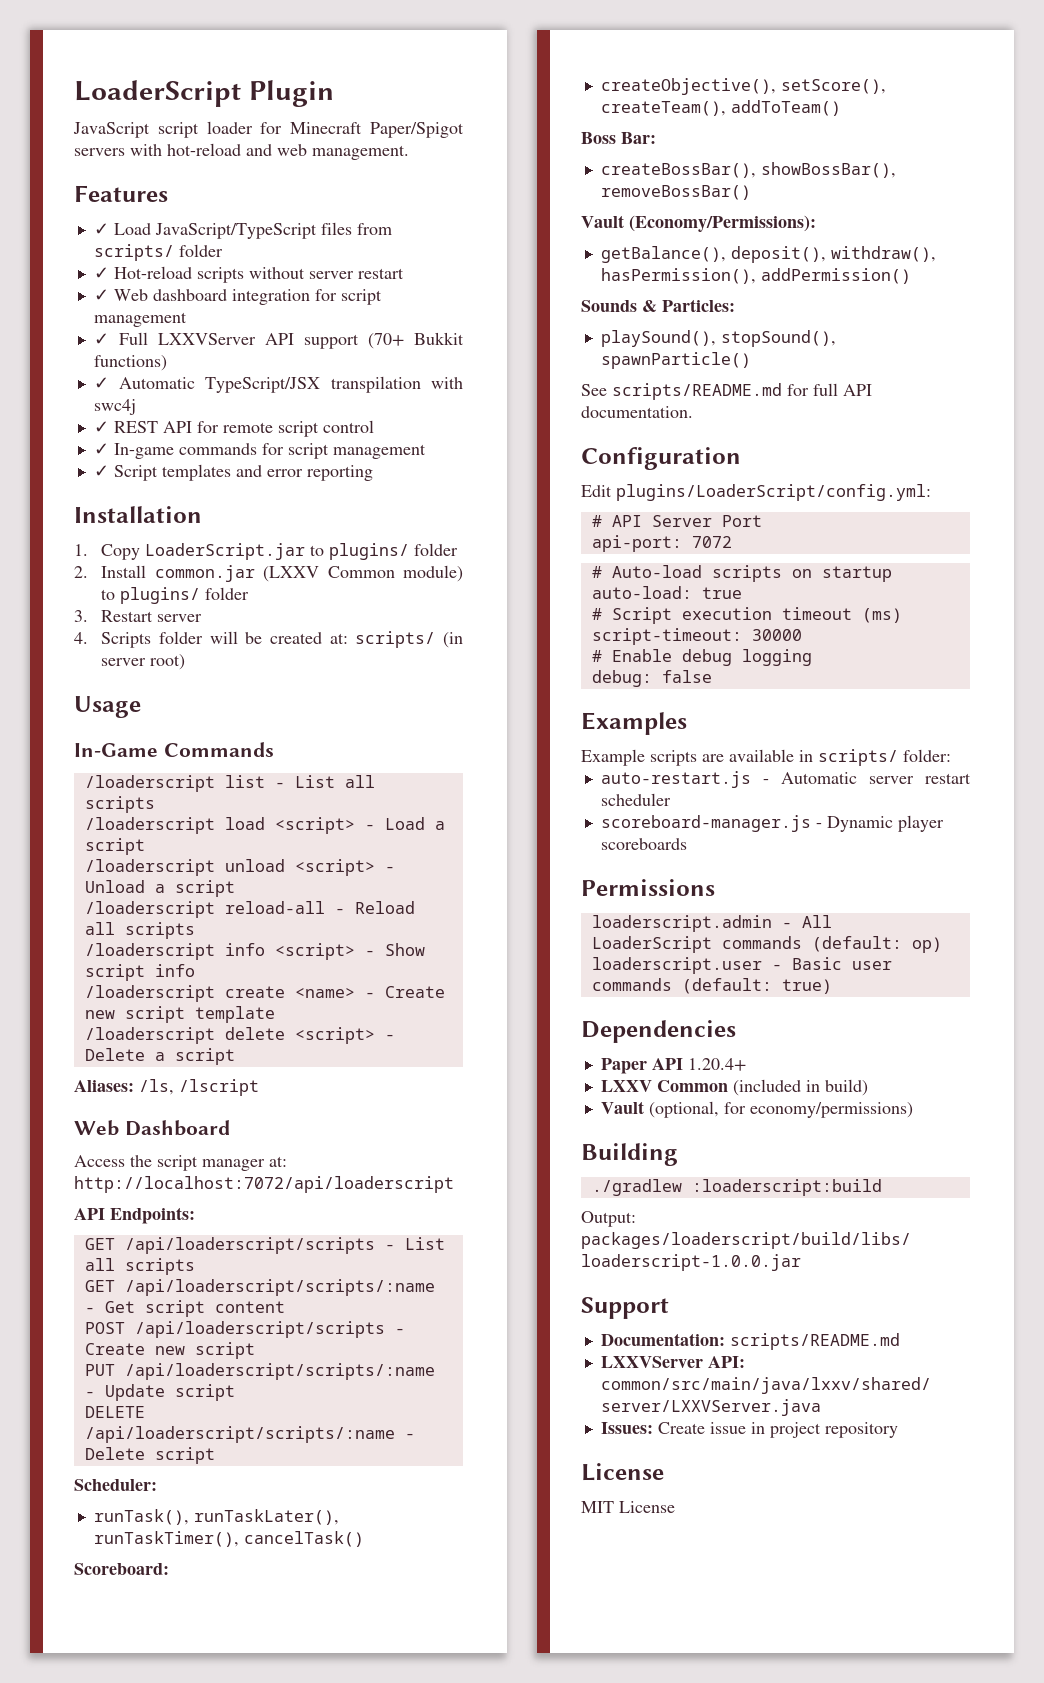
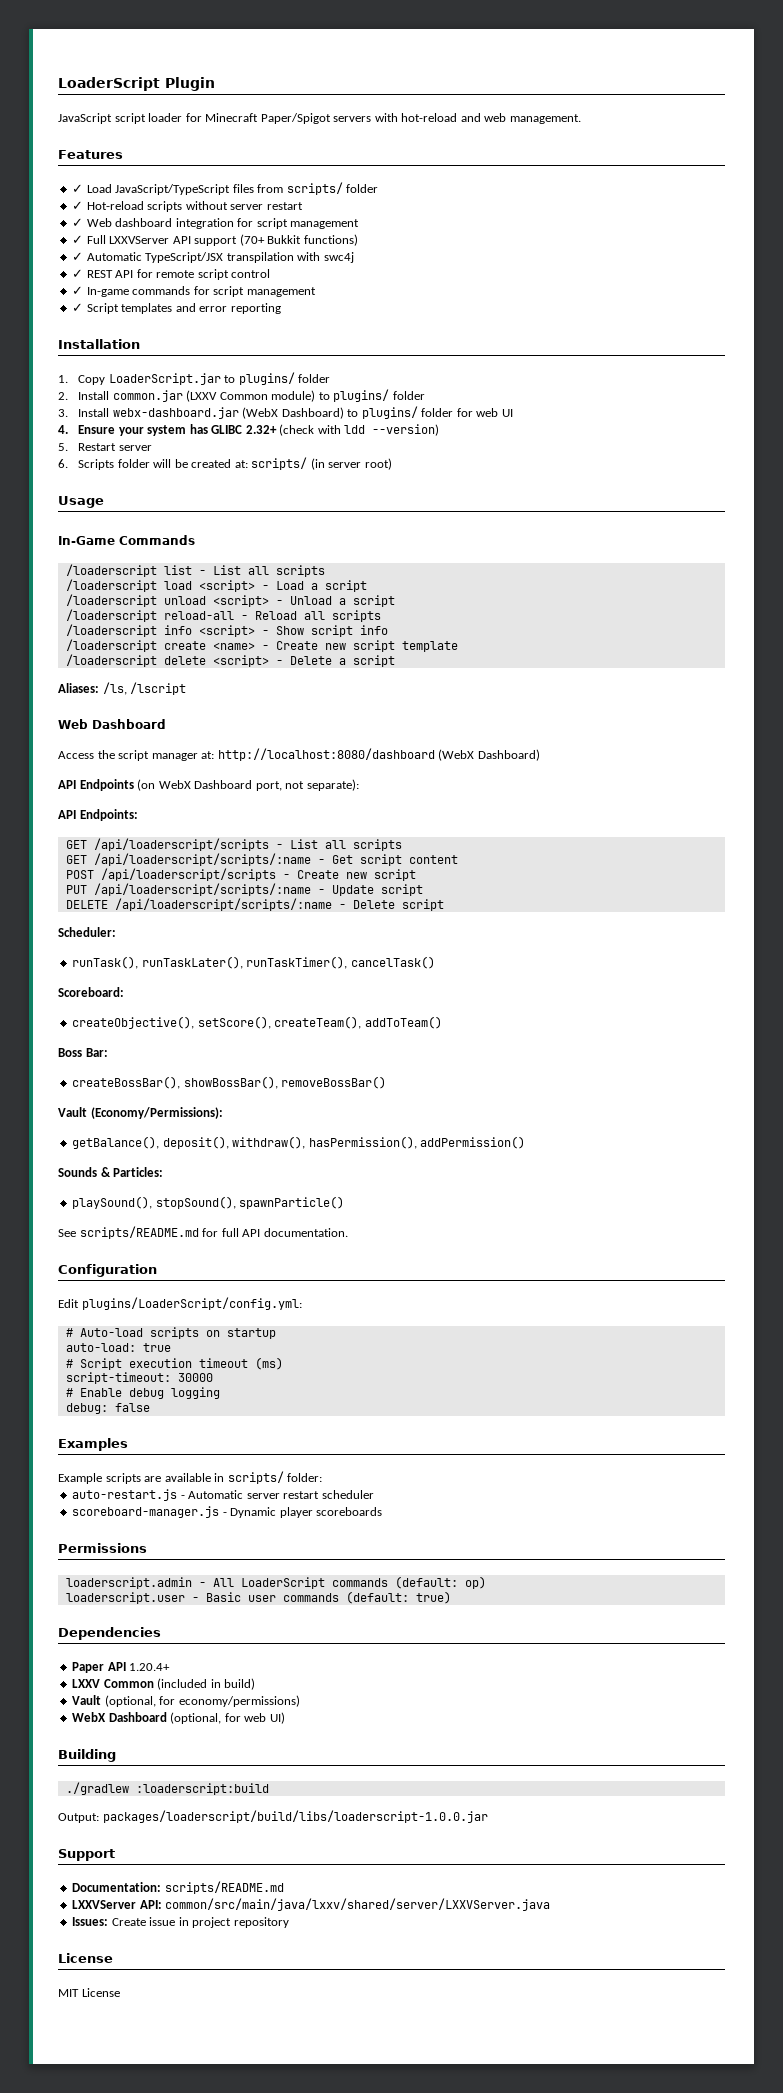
- 3. Restart server
+ 3. Install webx-dashboard.jar (WebX Dashboard) to plugins/ folder for web UI
+ 4. Ensure your system has GLIBC 2.32+ (check with ldd --version)
+ 5. Restart server
- 4. Scripts folder will be created at: scripts/ (in server root)
+ 6. Scripts folder will be created at: scripts/ (in server root)
- Access the script manager at: http://localhost:7072/api/loaderscript
+ Access the script manager at: http://localhost:8080/dashboard (WebX Dashboard)
+ API Endpoints (on WebX Dashboard port, not separate):
- # API Server Port
- api-port: 7072
+ WebX Dashboard (optional, for web UI)

